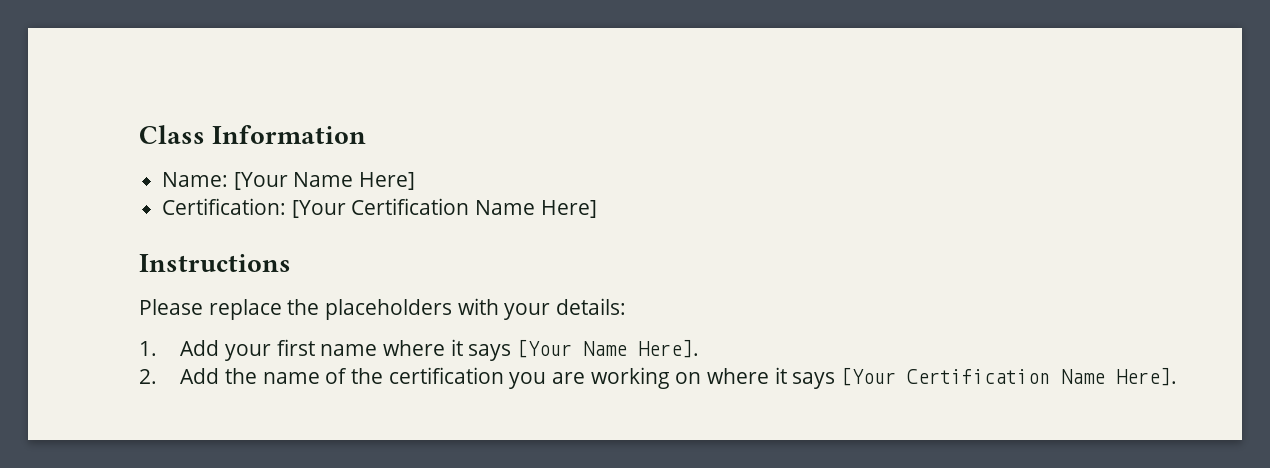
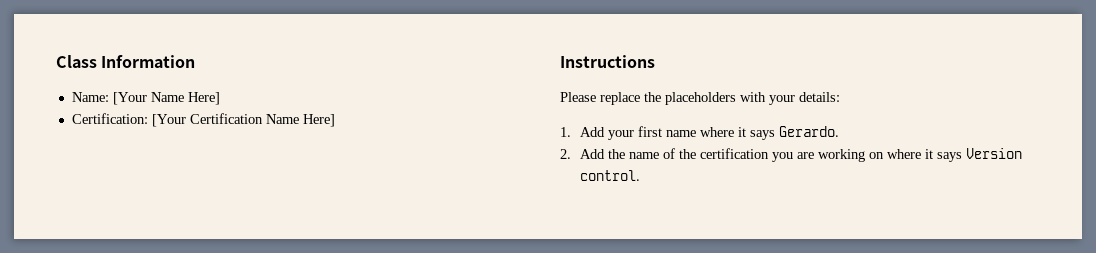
- 1. Add your first name where it says [Your Name Here].
+ 1. Add your first name where it says Gerardo.
- 2. Add the name of the certification you are working on where it says [Your Certification Name Here].
+ 2. Add the name of the certification you are working on where it says Version control.

